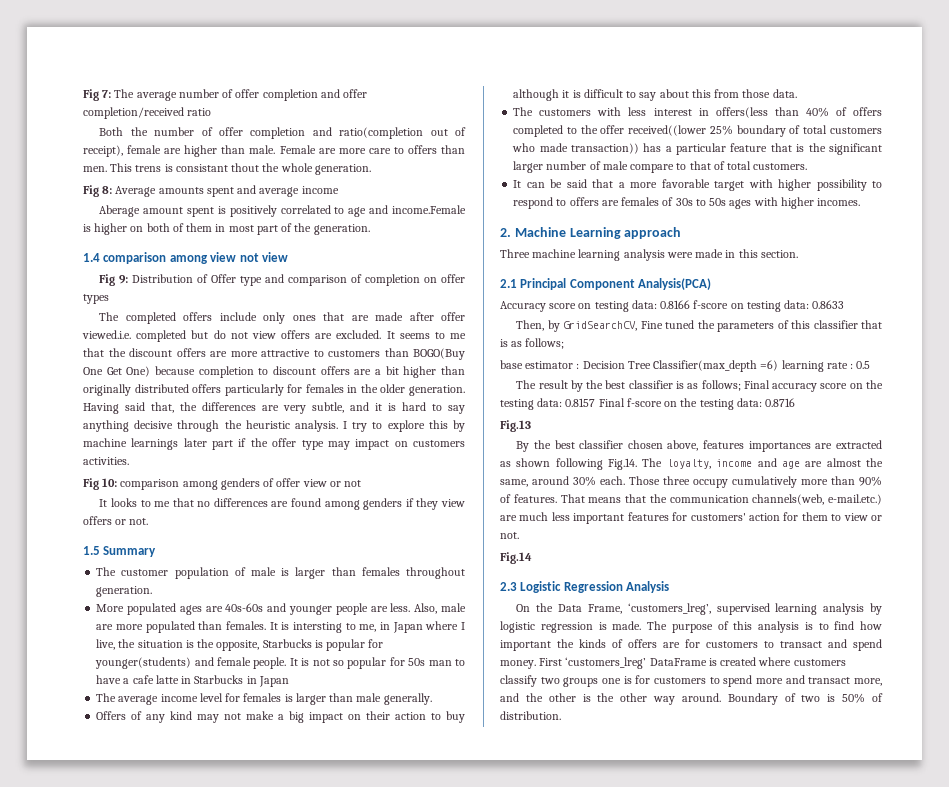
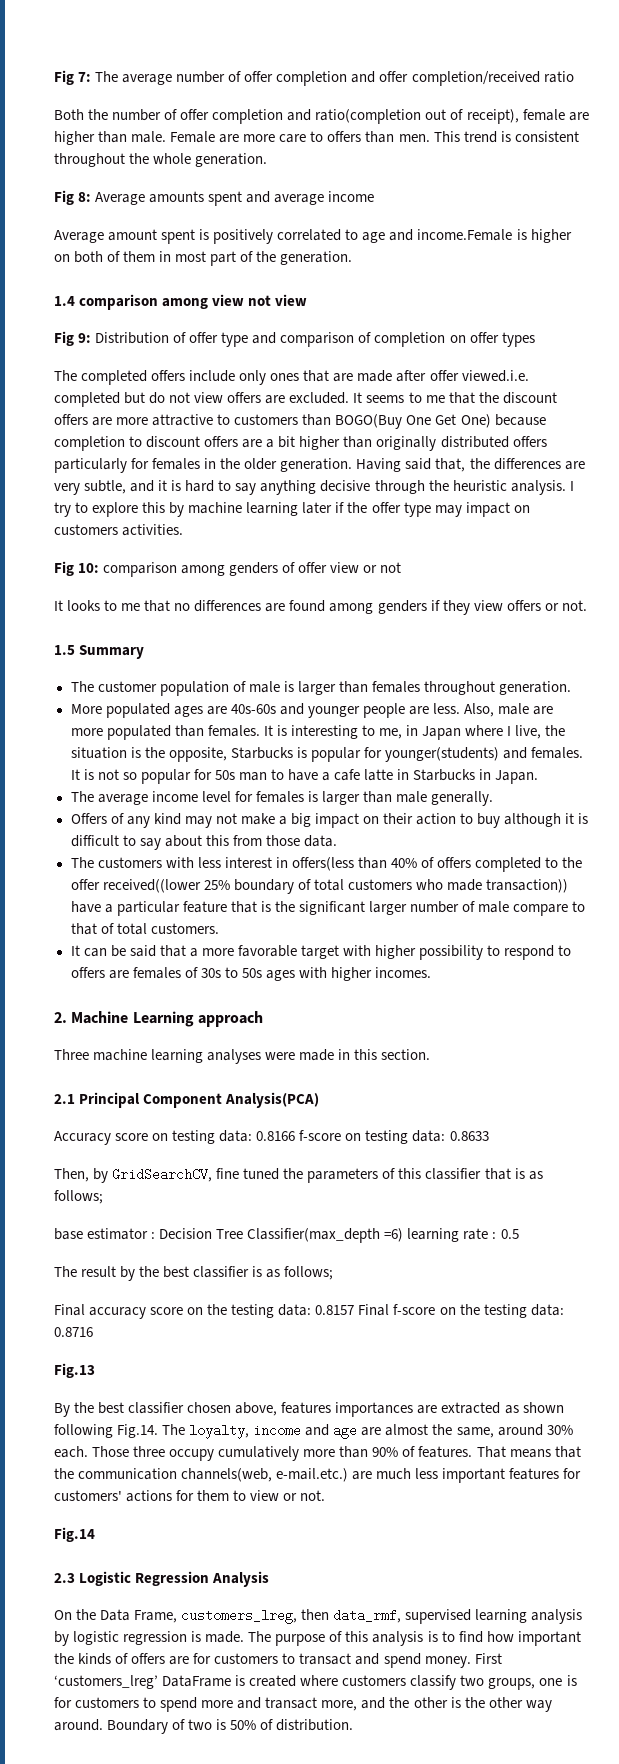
- This trens is consistant thout the whole generation.
+ This trend is consistent throughout the whole generation.
- Aberage amount spent is positively correlated to age and income.Female is higher on both of them in most part of the generation.
+ Average amount spent is positively correlated to age and income.Female is higher on both of them in most part of the generation.
- Fig 9: Distribution of Offer type and comparison of completion on offer types
+ Fig 9: Distribution of offer type and comparison of completion on offer types
- I try to explore this by machine learnings later part if the offer type may impact on customers activities.
+ I try to explore this by machine learning later if the offer type may impact on customers activities.
- It is intersting to me, in Japan where I live, the situation is the opposite, Starbucks is popular for younger(students) and female people.
+ It is interesting to me, in Japan where I live, the situation is the opposite, Starbucks is popular for younger(students) and females.
- It is not so popular for 50s man to have a cafe latte in Starbucks in Japan
+ It is not so popular for 50s man to have a cafe latte in Starbucks in Japan.
- The customers with less interest in offers(less than 40% of offers completed to the offer received((lower 25% boundary of total customers who made transaction)) has a particular feature that is the significant larger number of male compare to that of total customers.
+ The customers with less interest in offers(less than 40% of offers completed to the offer received((lower 25% boundary of total customers who made transaction)) have a particular feature that is the significant larger number of male compare to that of total customers.
- Three machine learning analysis were made in this section.
+ Three machine learning analyses were made in this section.
- Then, by GridSearchCV, Fine tuned the parameters of this classifier that is as follows;
+ Then, by GridSearchCV, fine tuned the parameters of this classifier that is as follows;
- The result by the best classifier is as follows; Final accuracy score on the testing data: 0.8157 Final f-score on the testing data: 0.8716
+ The result by the best classifier is as follows;
+ Final accuracy score on the testing data: 0.8157 Final f-score on the testing data: 0.8716
- That means that the communication channels(web, e-mail.etc.) are much less important features for customers' action for them to view or not.
+ That means that the communication channels(web, e-mail.etc.) are much less important features for customers' actions for them to view or not.
- On the Data Frame, ‘customers_lreg’, supervised learning analysis by logistic regression is made.
+ On the Data Frame, customers_lreg, then data_rmf, supervised learning analysis by logistic regression is made.
- First ‘customers_lreg’ DataFrame is created where customers classify two groups one is for customers to spend more and transact more, and the other is the other way around.
+ First ‘customers_lreg’ DataFrame is created where customers classify two groups, one is for customers to spend more and transact more, and the other is the other way around.

